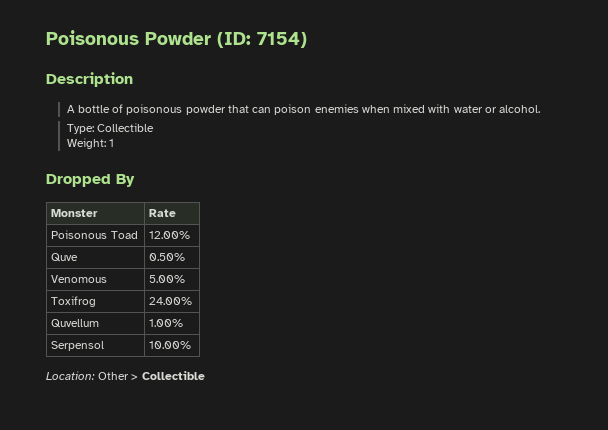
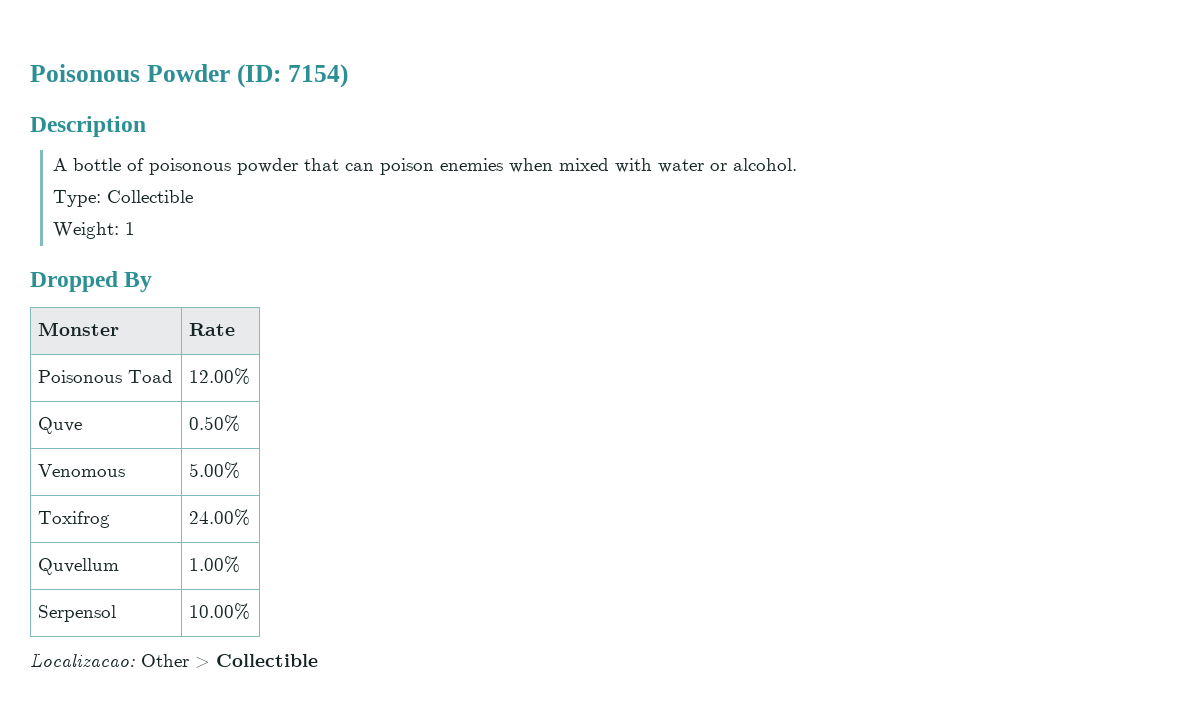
- Location: Other > Collectible
+ Localizacao: Other > Collectible

